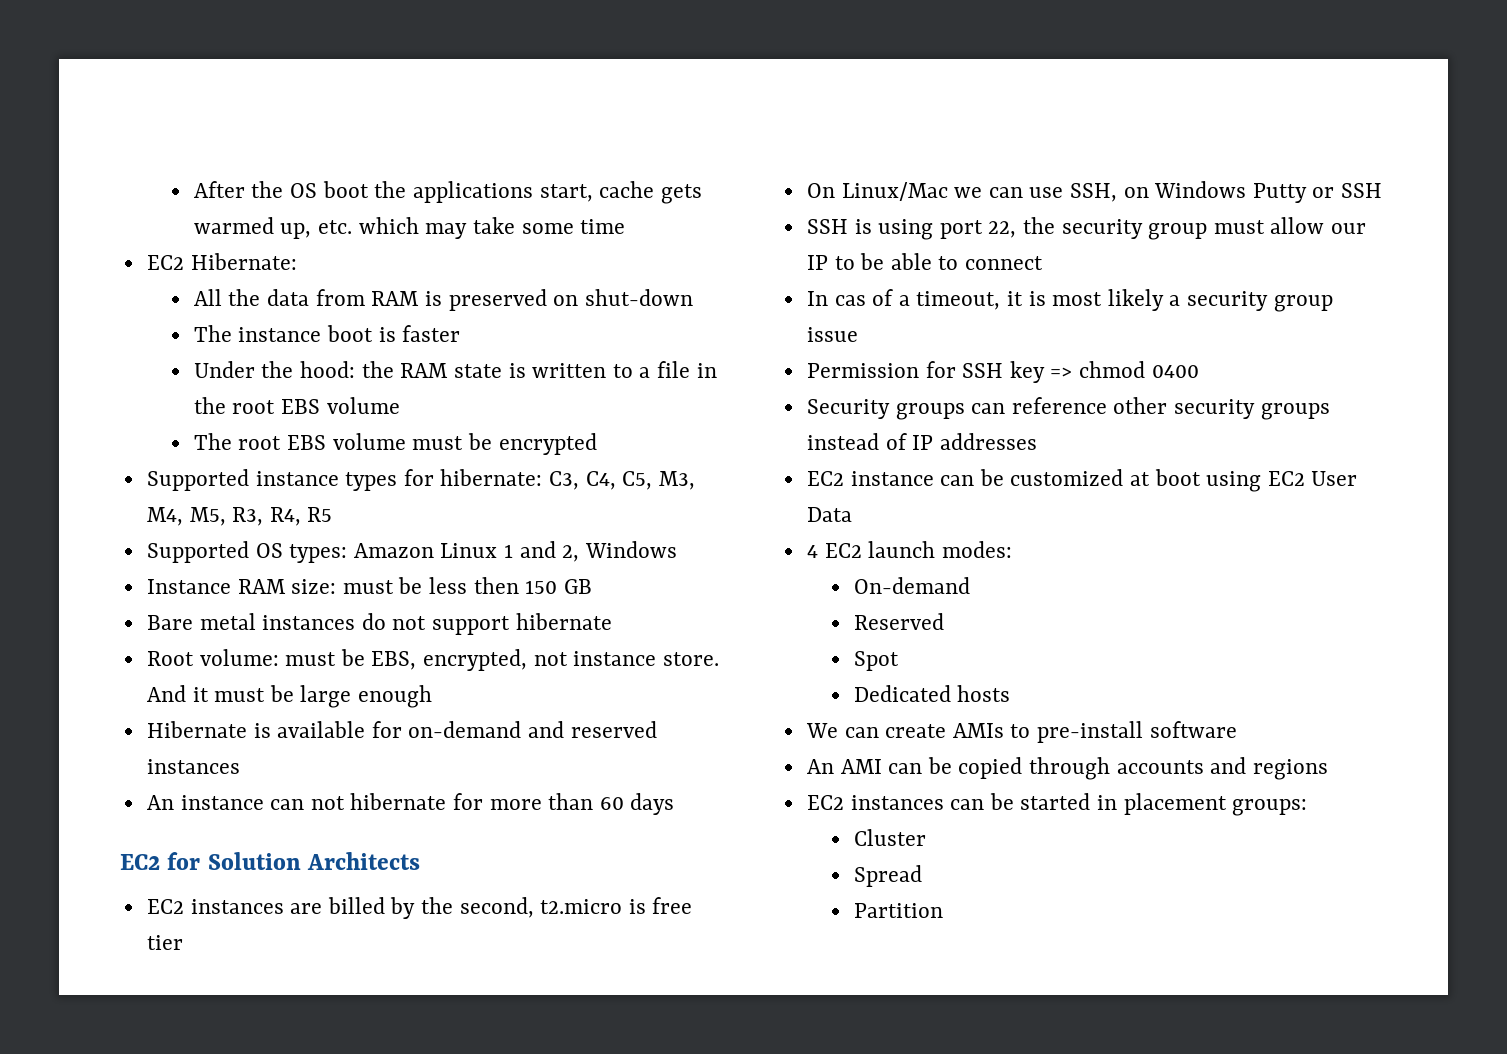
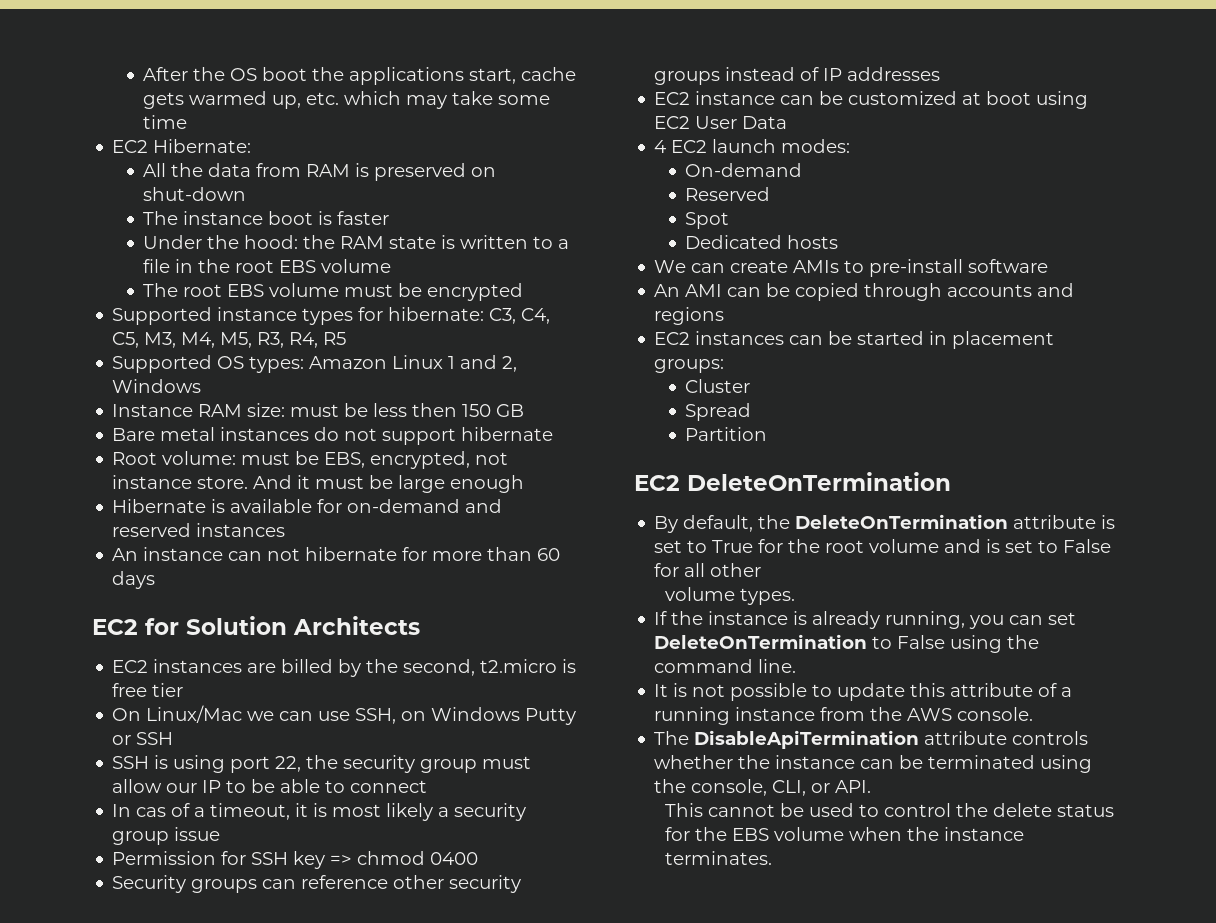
+ EC2 DeleteOnTermination
+ By default, the DeleteOnTermination attribute is set to True for the root volume and is set to False for all other
+ volume types.
+ If the instance is already running, you can set DeleteOnTermination to False using the command line.
+ It is not possible to update this attribute of a running instance from the AWS console.
+ The DisableApiTermination attribute controls whether the instance can be terminated using the console, CLI, or API.
+ This cannot be used to control the delete status for the EBS volume when the instance terminates.

